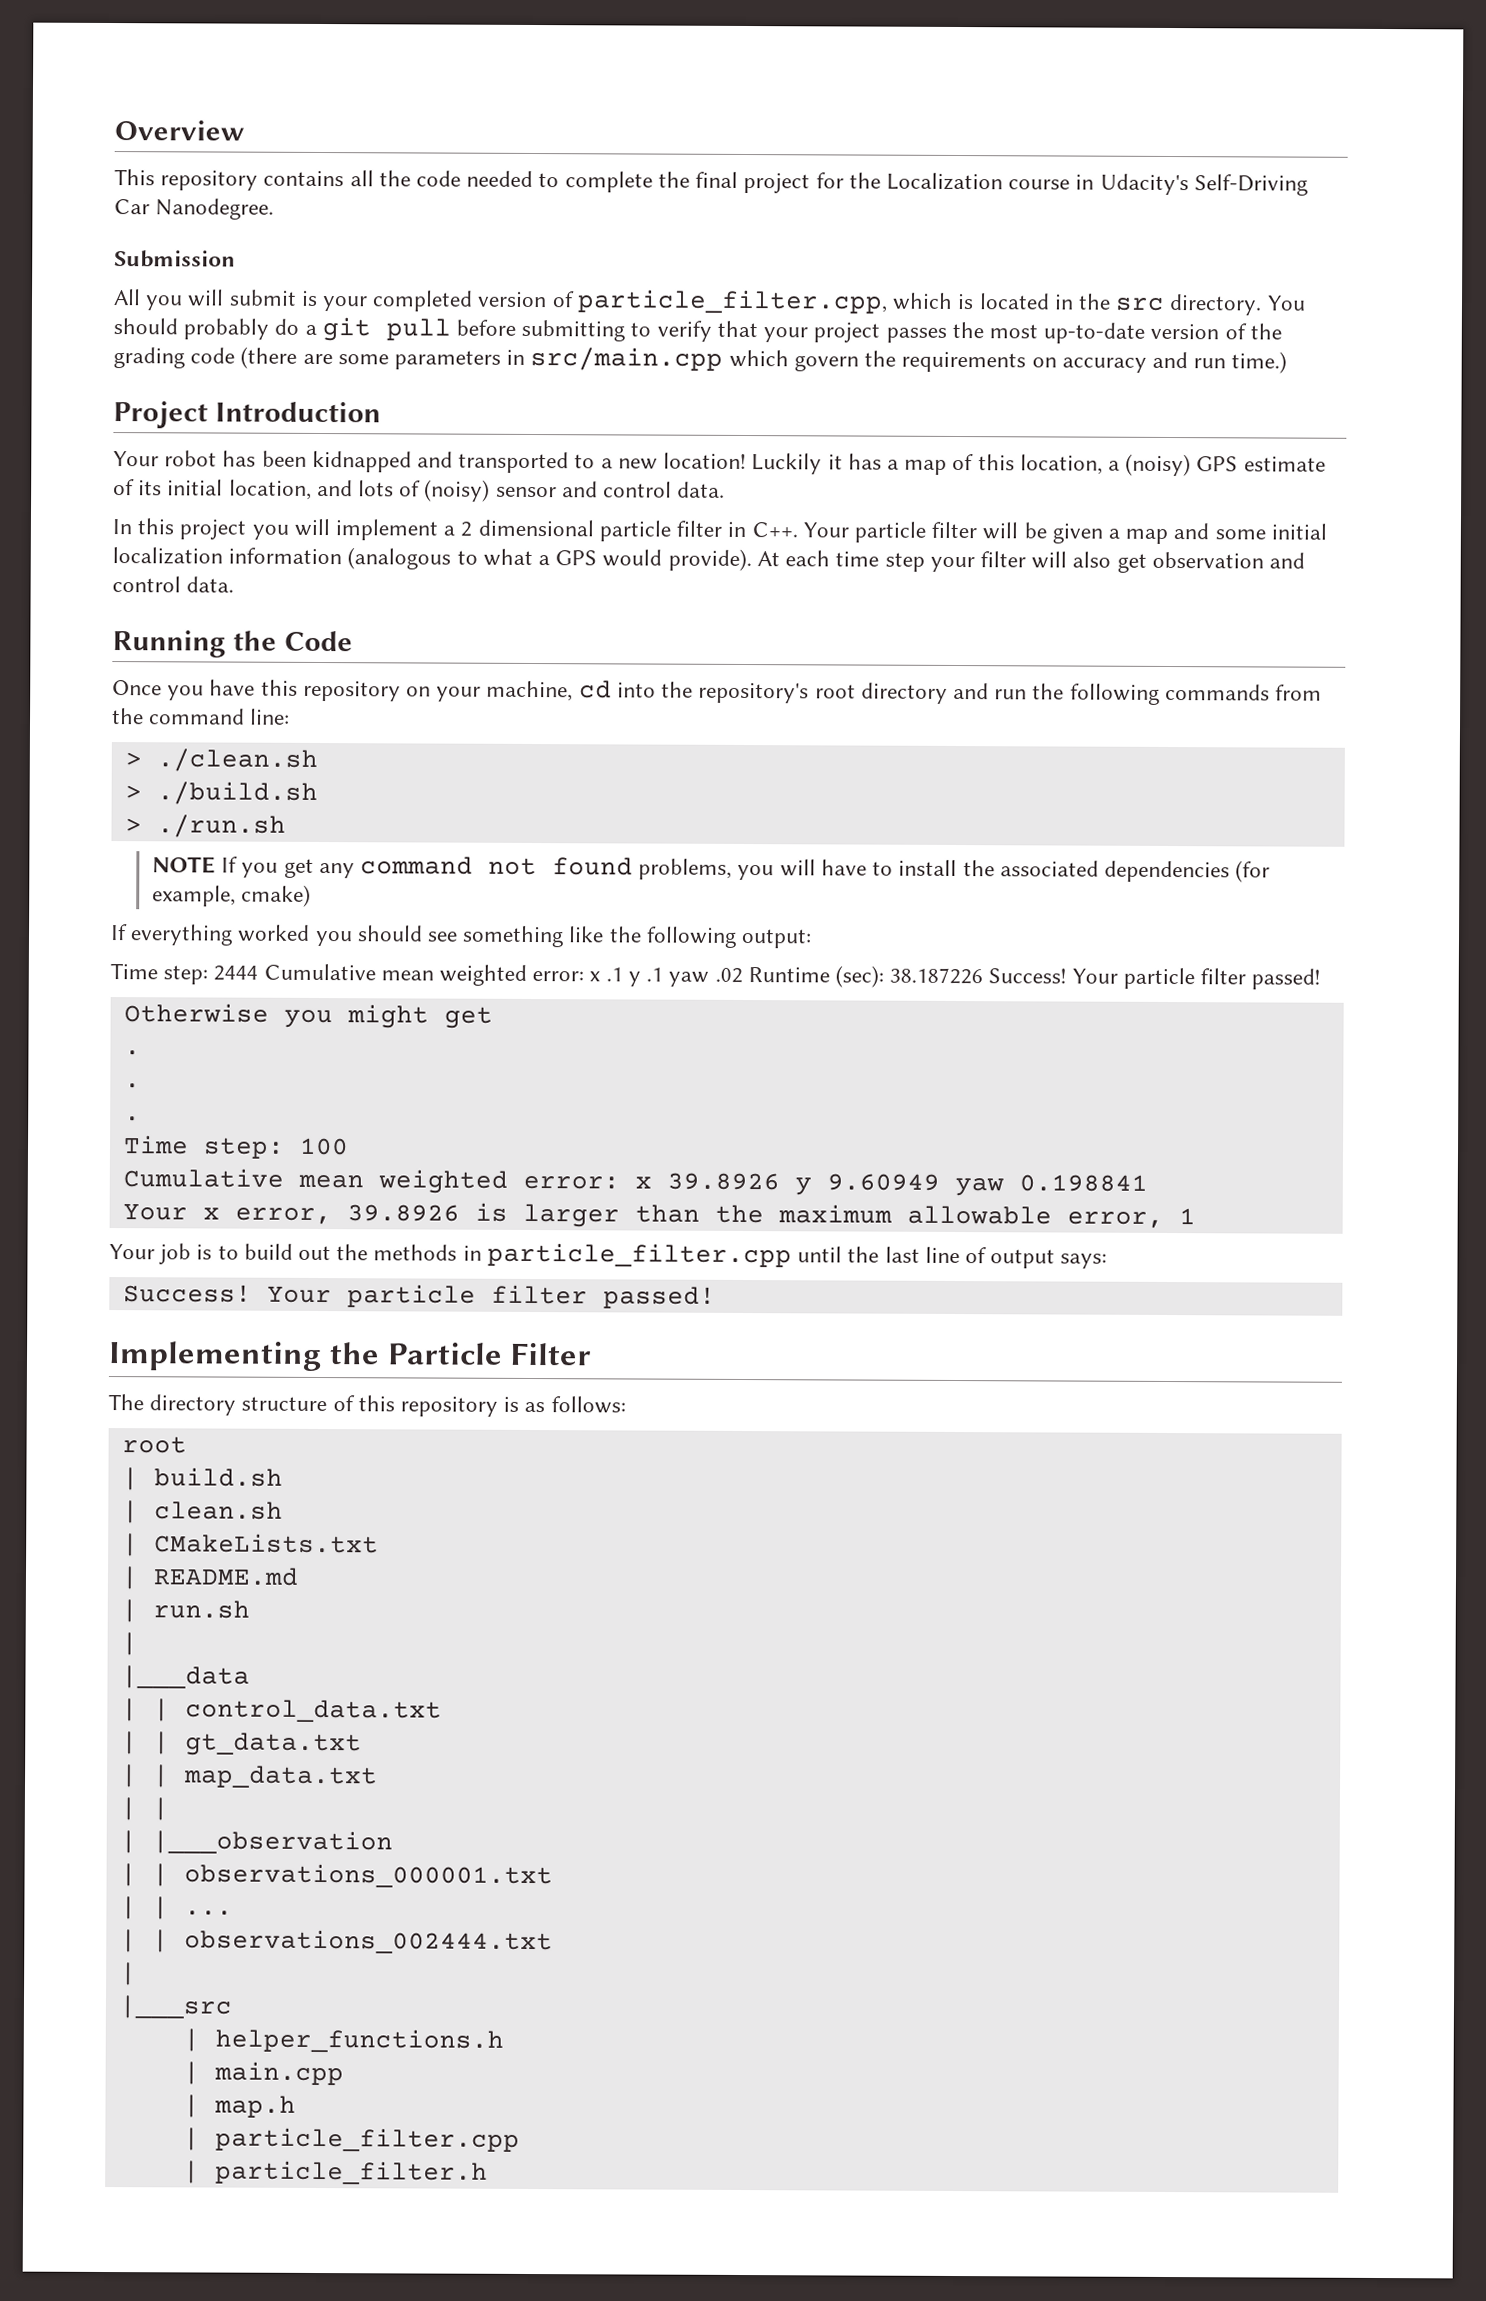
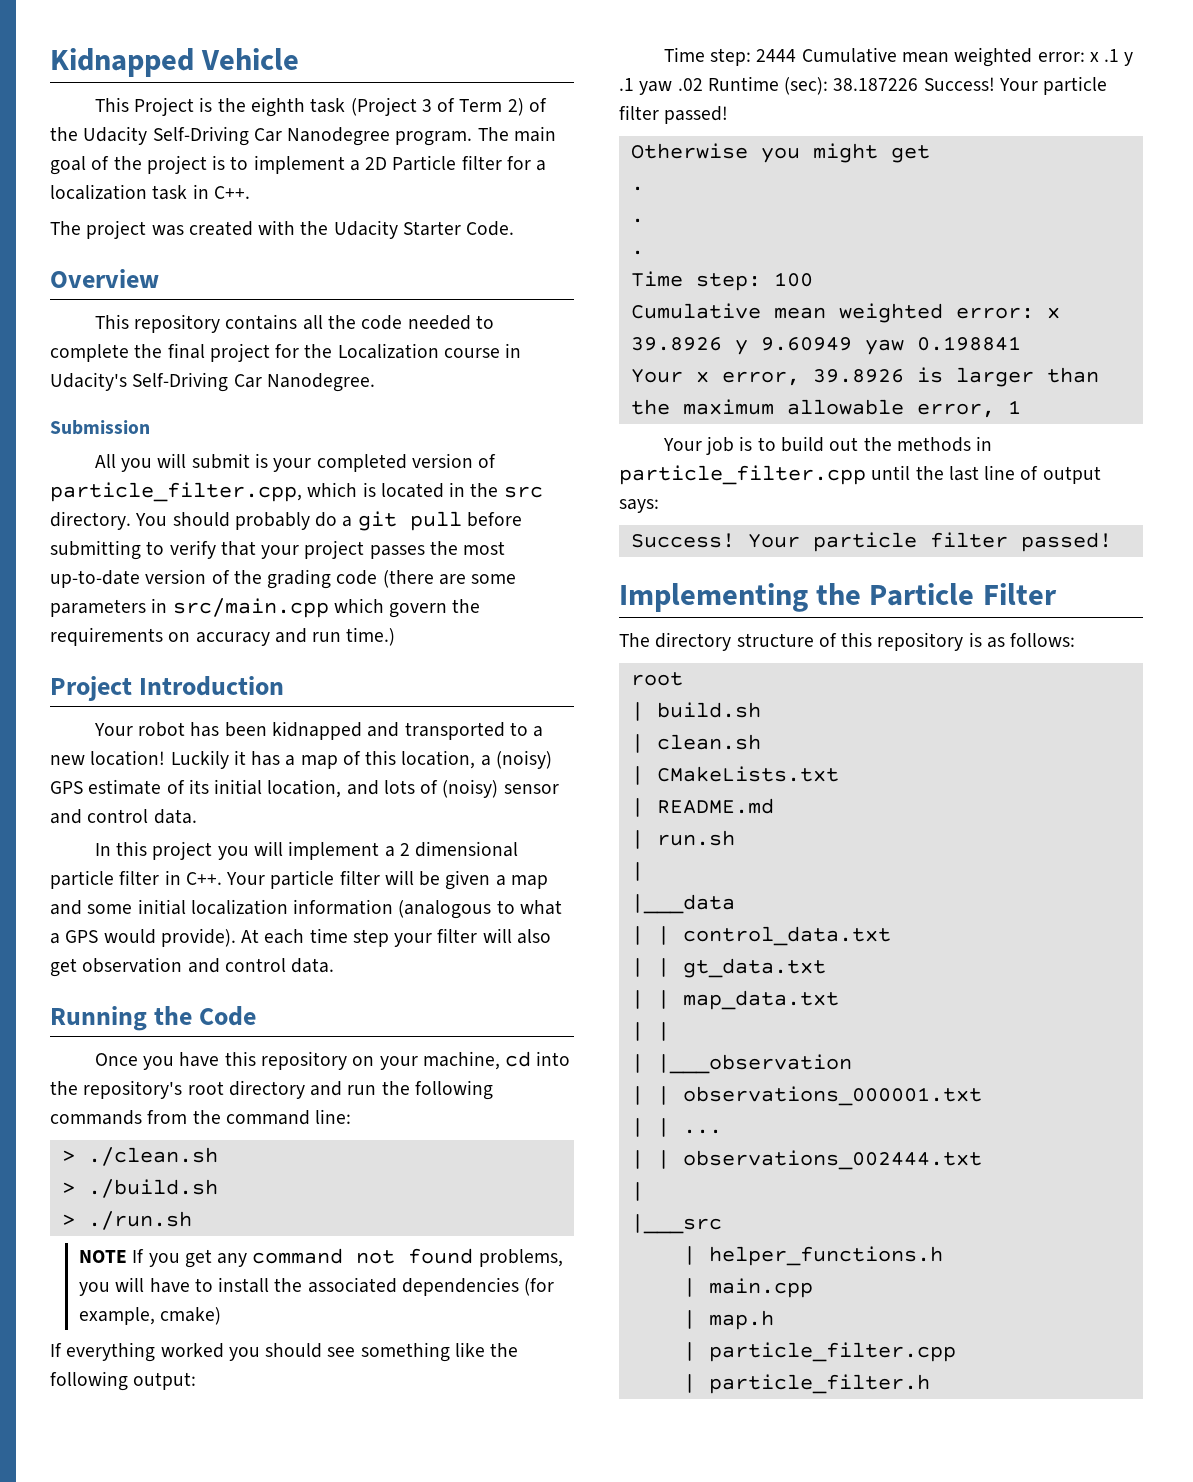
+ Kidnapped Vehicle
+ This Project is the eighth task (Project 3 of Term 2) of the Udacity Self-Driving Car Nanodegree program. The main goal of the project is to implement a 2D Particle filter for a localization task in C++.
+ The project was created with the Udacity Starter Code.

